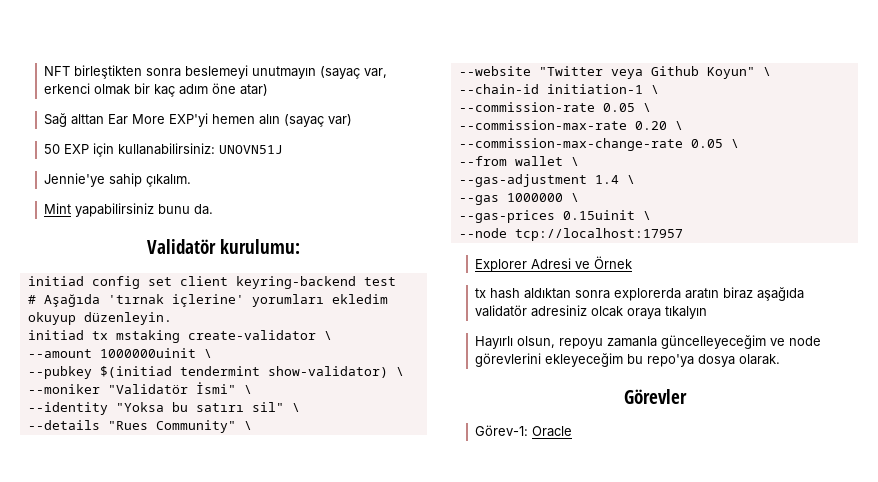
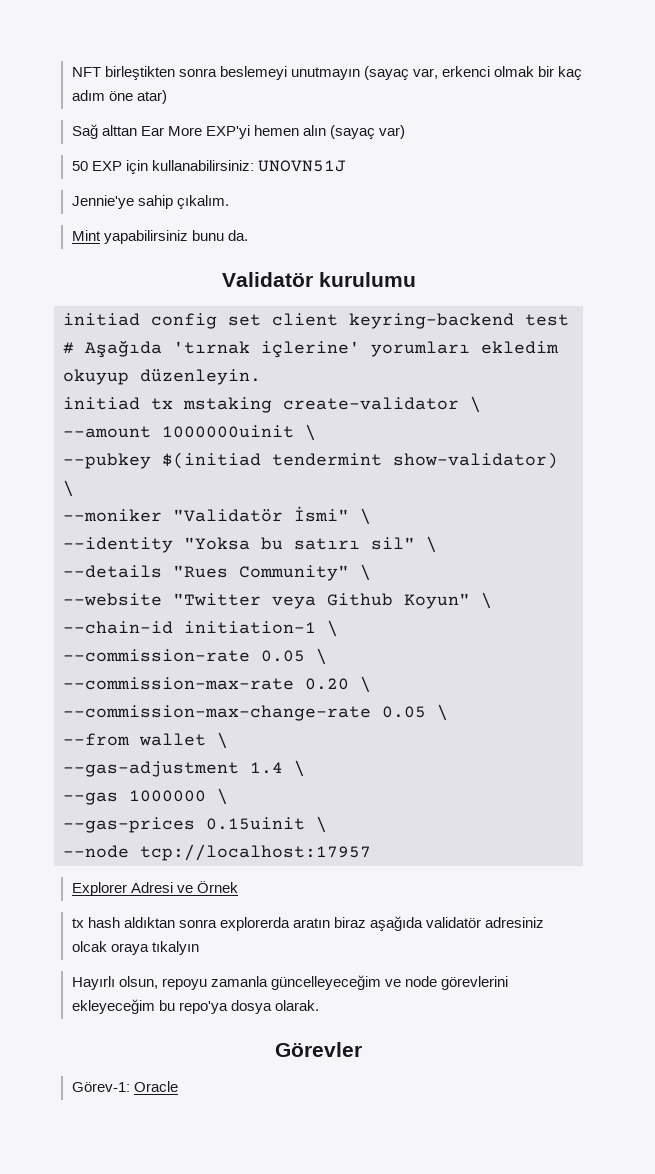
- Validatör kurulumu:
+ Validatör kurulumu

